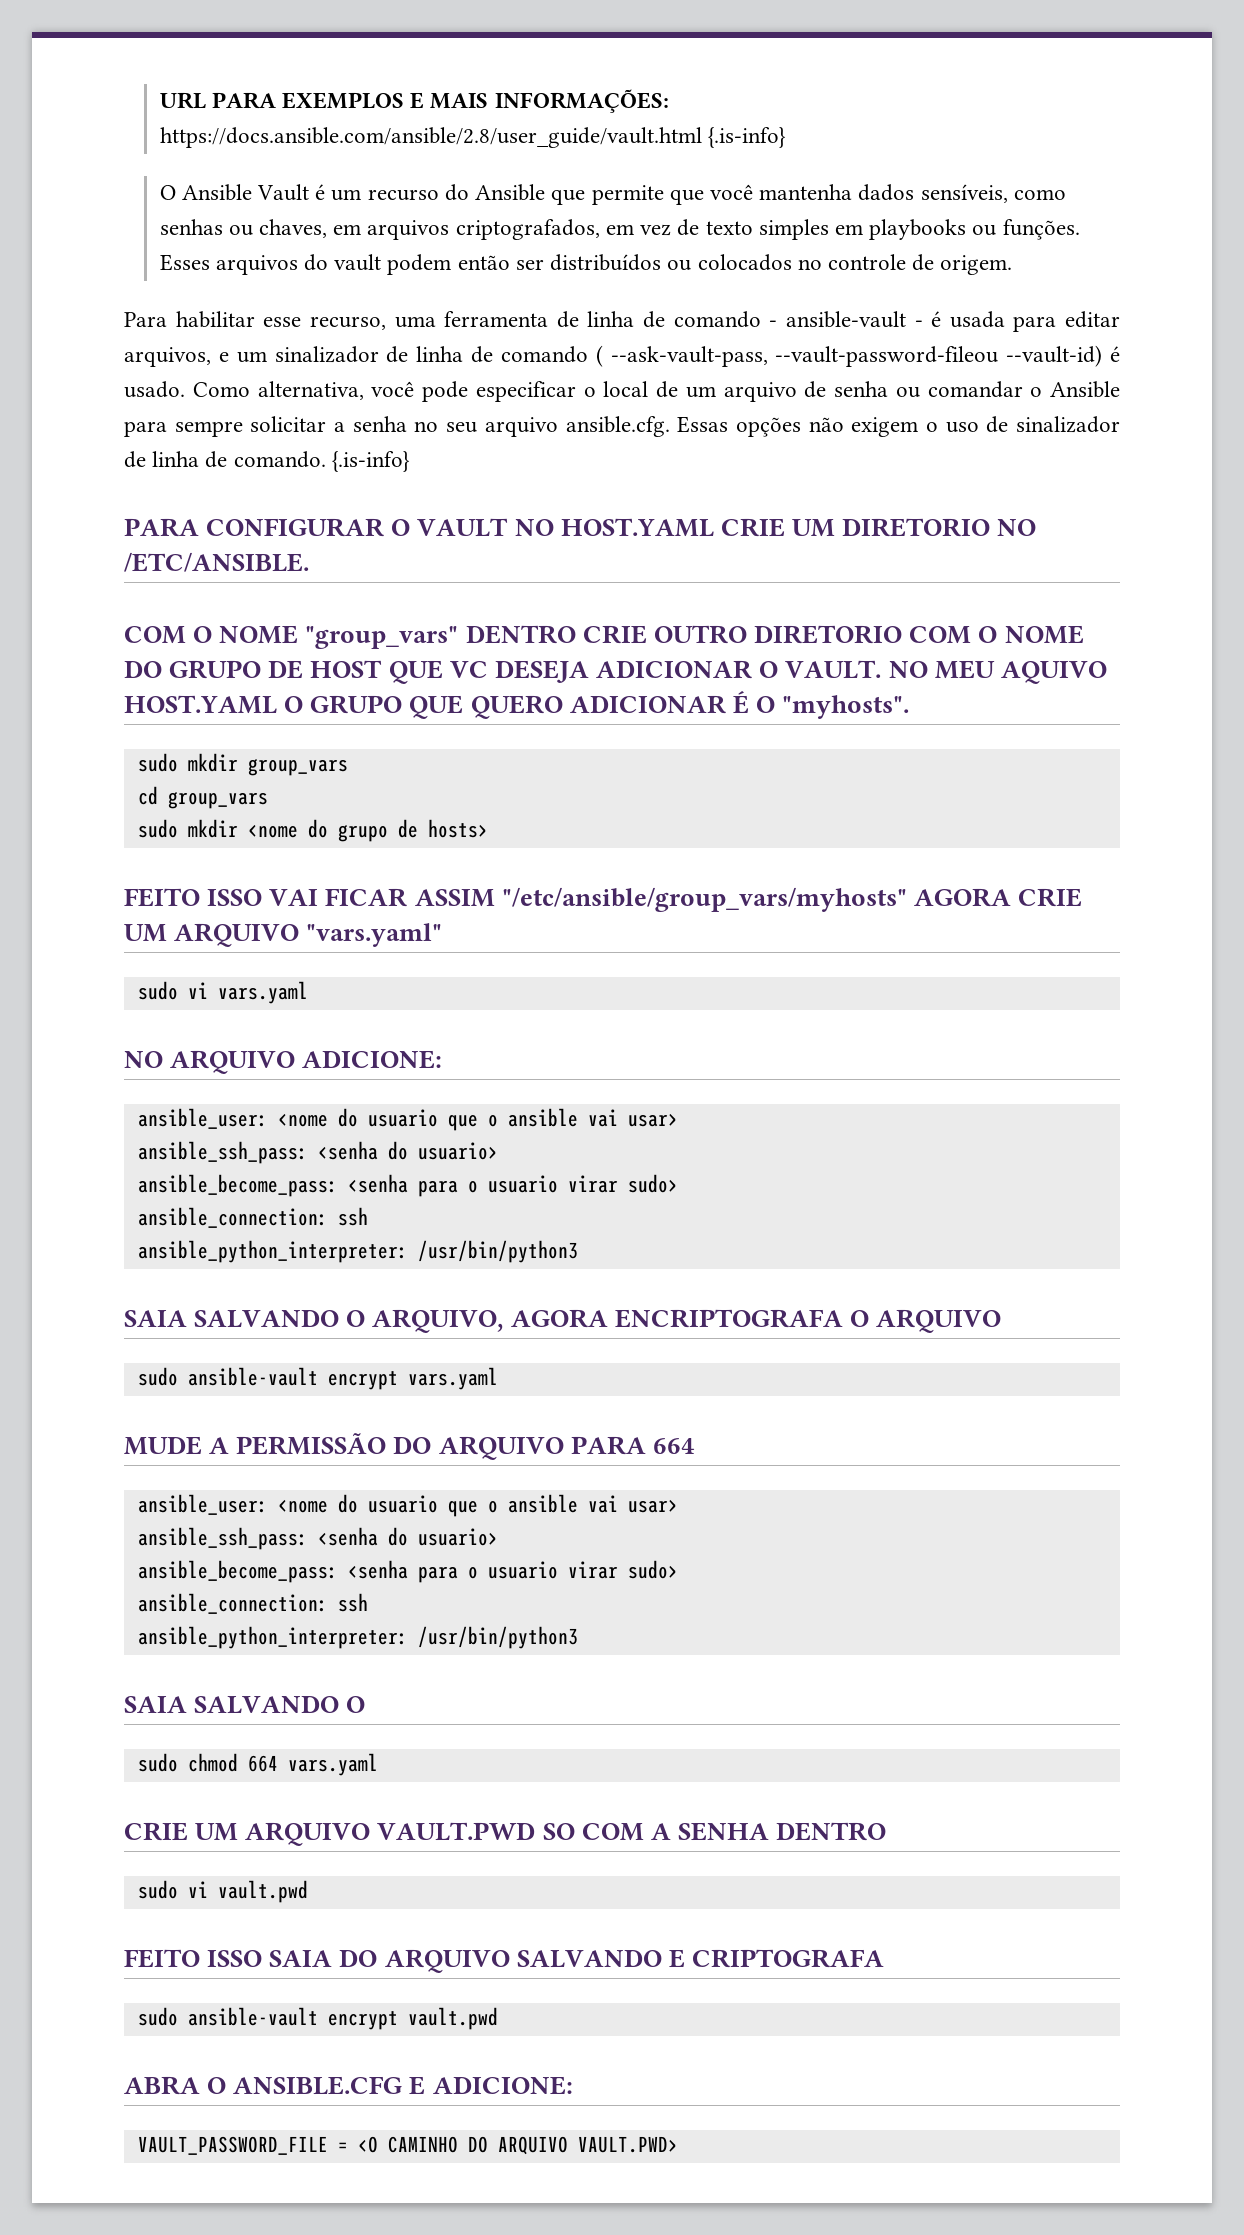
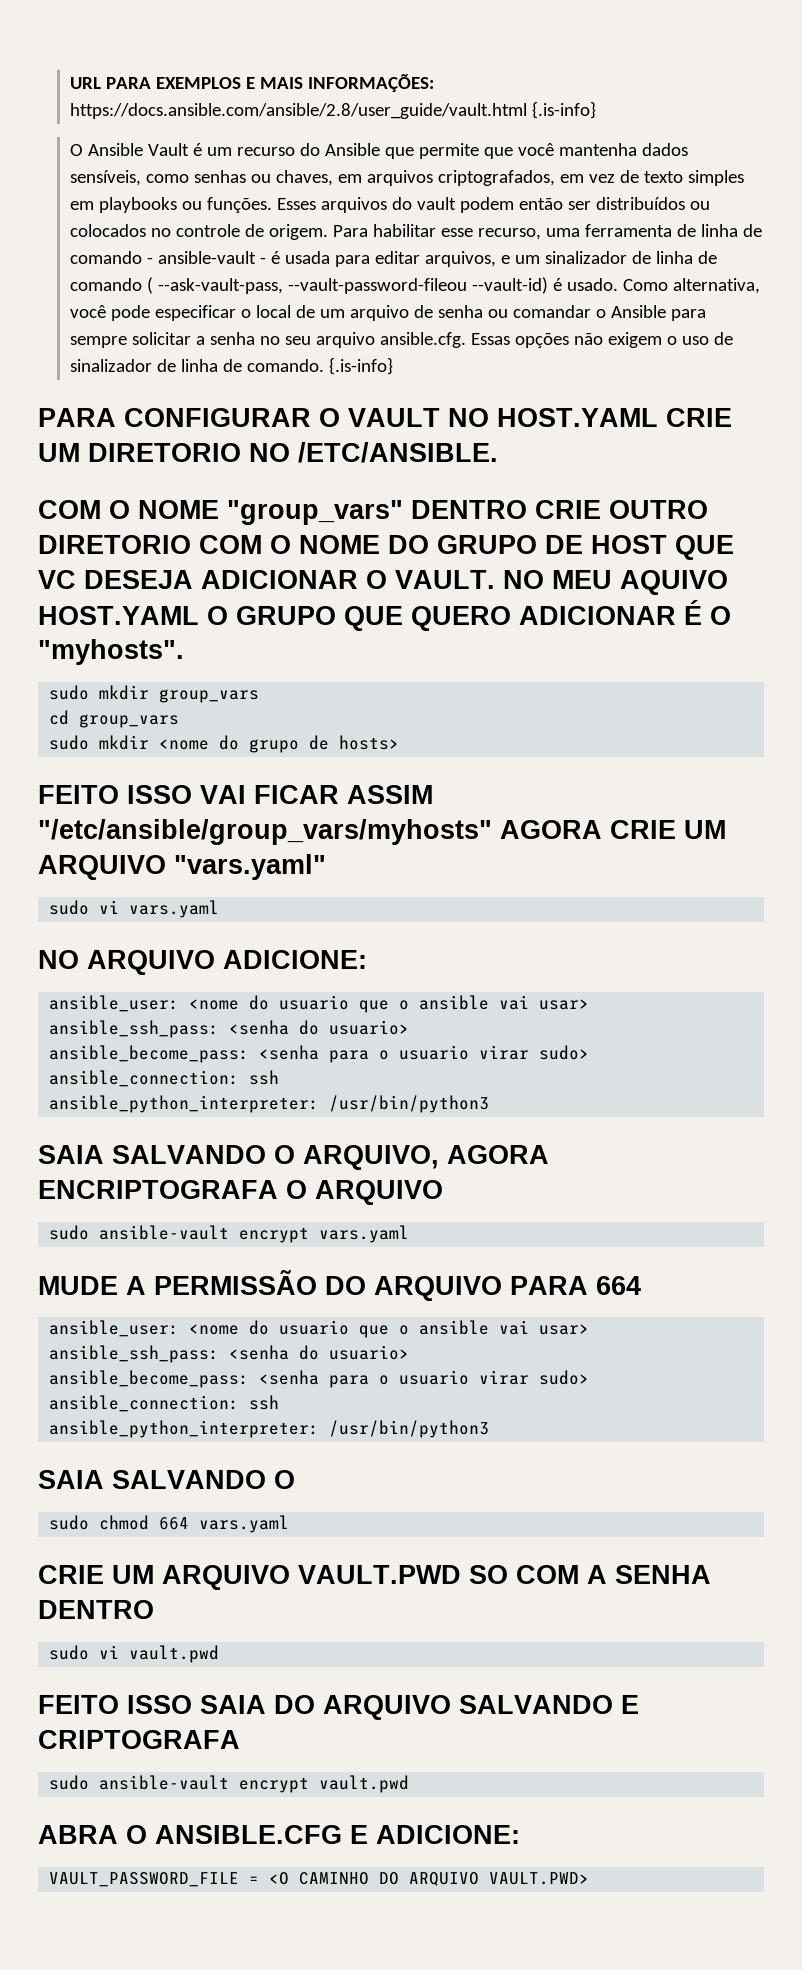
- Esses arquivos do vault podem então ser distribuídos ou colocados no controle de origem.
- Para habilitar esse recurso, uma ferramenta de linha de comando - ansible-vault - é usada para editar arquivos, e um sinalizador de linha de comando ( --ask-vault-pass, --vault-password-fileou --vault-id) é usado.
+ Esses arquivos do vault podem então ser distribuídos ou colocados no controle de origem. Para habilitar esse recurso, uma ferramenta de linha de comando - ansible-vault - é usada para editar arquivos, e um sinalizador de linha de comando ( --ask-vault-pass, --vault-password-fileou --vault-id) é usado.

